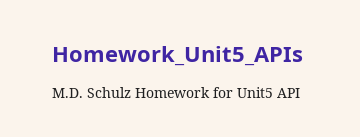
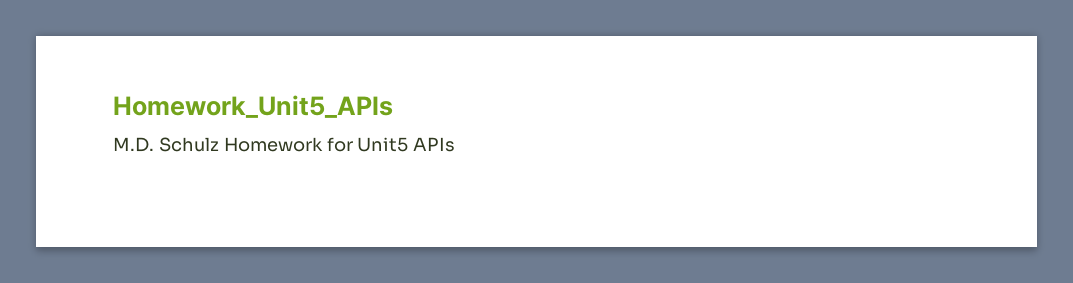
- M.D. Schulz Homework for Unit5 API
+ M.D. Schulz Homework for Unit5 APIs

